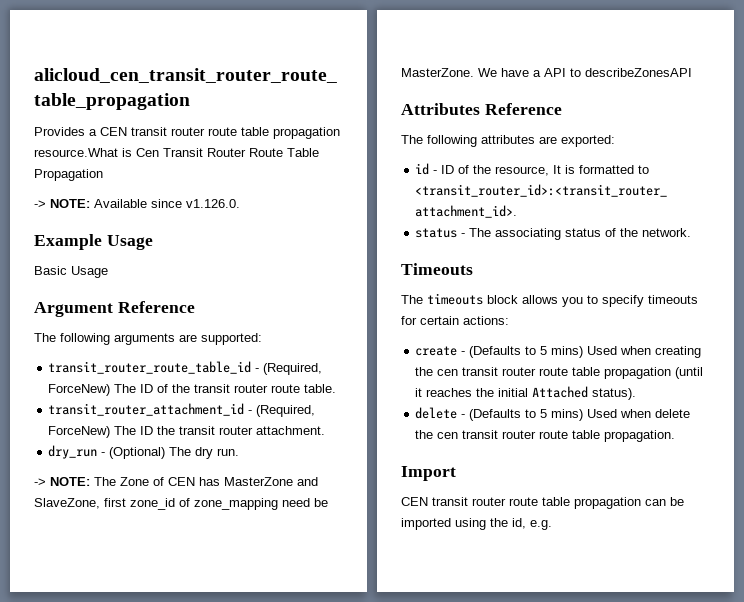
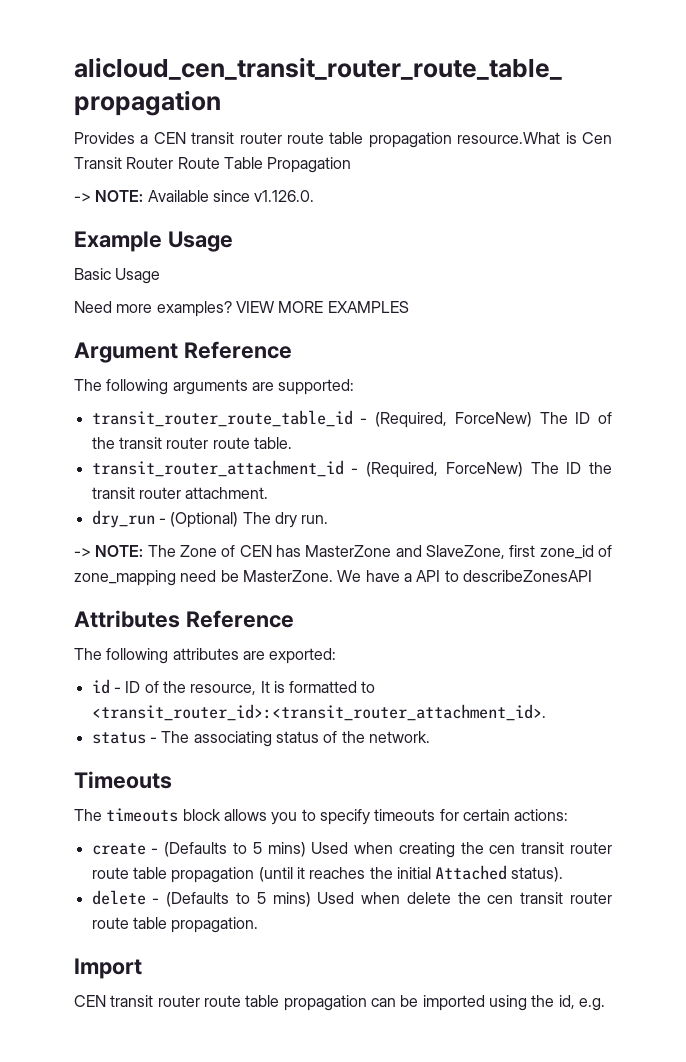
+ Need more examples? VIEW MORE EXAMPLES

